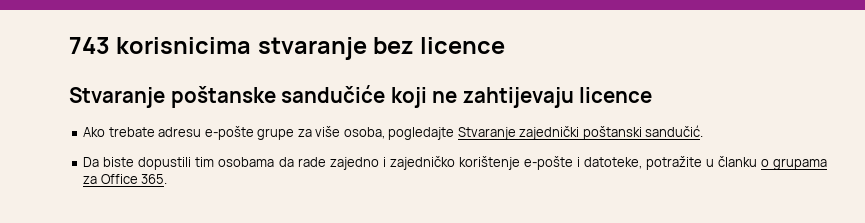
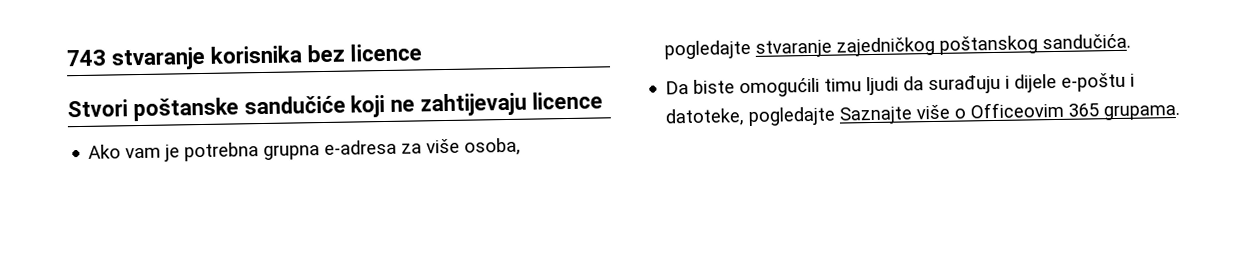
- 743 korisnicima stvaranje bez licence
+ 743 stvaranje korisnika bez licence
- Stvaranje poštanske sandučiće koji ne zahtijevaju licence
+ Stvori poštanske sandučiće koji ne zahtijevaju licence
- Ako trebate adresu e-pošte grupe za više osoba, pogledajte Stvaranje zajednički poštanski sandučić.
- Da biste dopustili tim osobama da rade zajedno i zajedničko korištenje e-pošte i datoteke, potražite u članku o grupama za Office 365.
+ Ako vam je potrebna grupna e-adresa za više osoba, pogledajte stvaranje zajedničkog poštanskog sandučića.
+ Da biste omogućili timu ljudi da surađuju i dijele e-poštu i datoteke, pogledajte Saznajte više o Officeovim 365 grupama.

